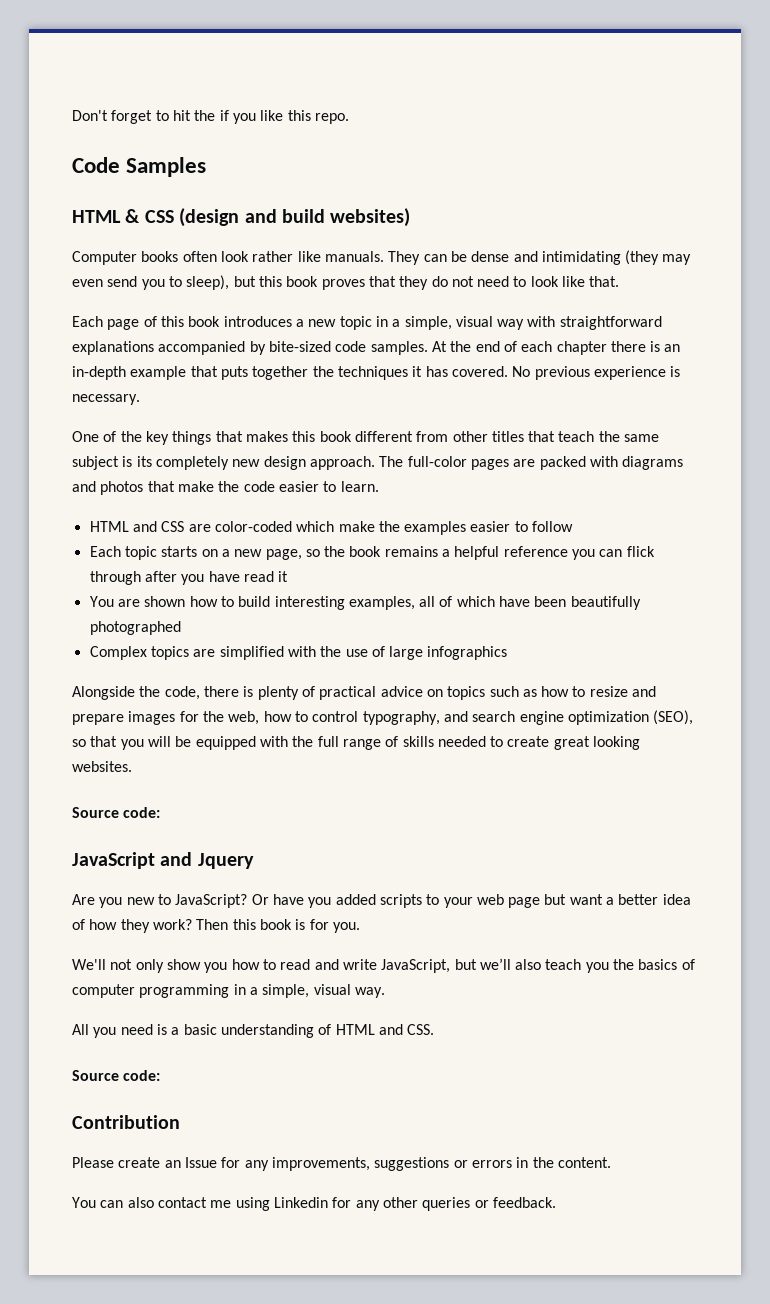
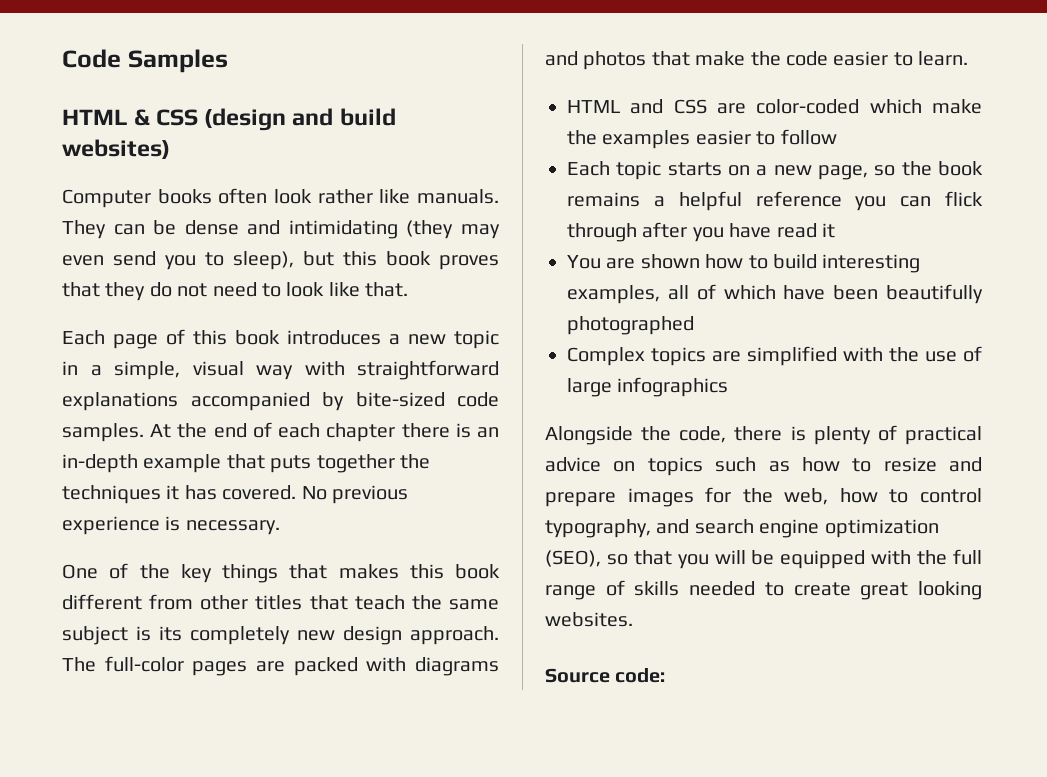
- Don't forget to hit the if you like this repo.
- JavaScript and Jquery
- Are you new to JavaScript? Or have you added scripts to your web page but want a better idea of how they work? Then this book is for you.
- We'll not only show you how to read and write JavaScript, but we’ll also teach you the basics of computer programming in a simple, visual way.
- All you need is a basic understanding of HTML and CSS.
- Source code:
- Contribution
- Please create an Issue for any improvements, suggestions or errors in the content.
- You can also contact me using Linkedin for any other queries or feedback.

